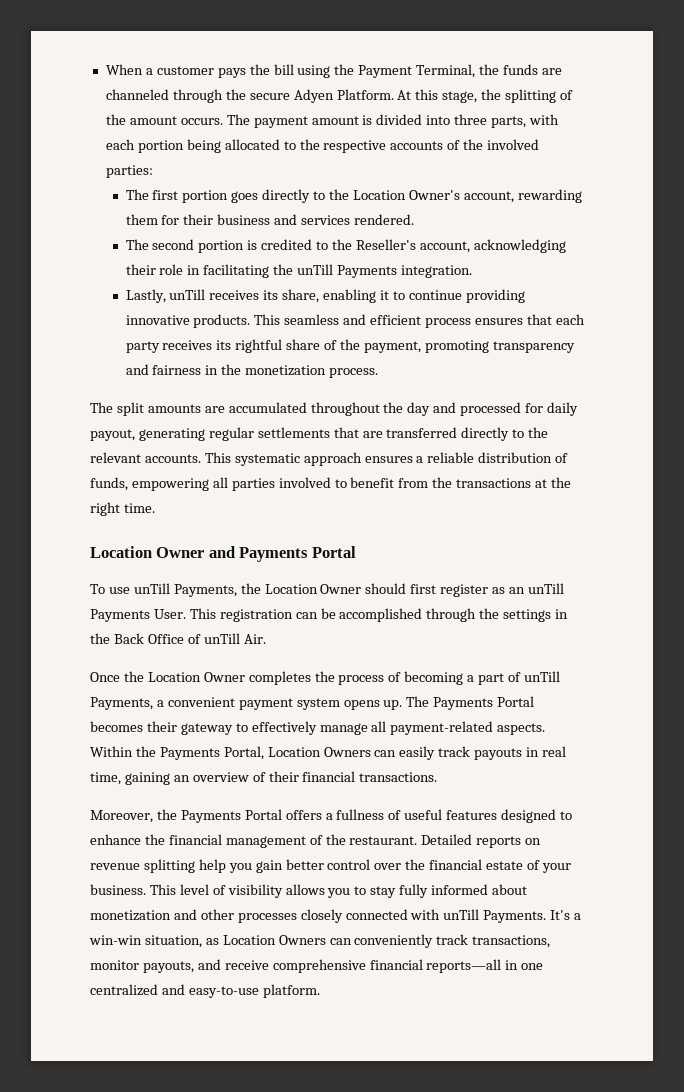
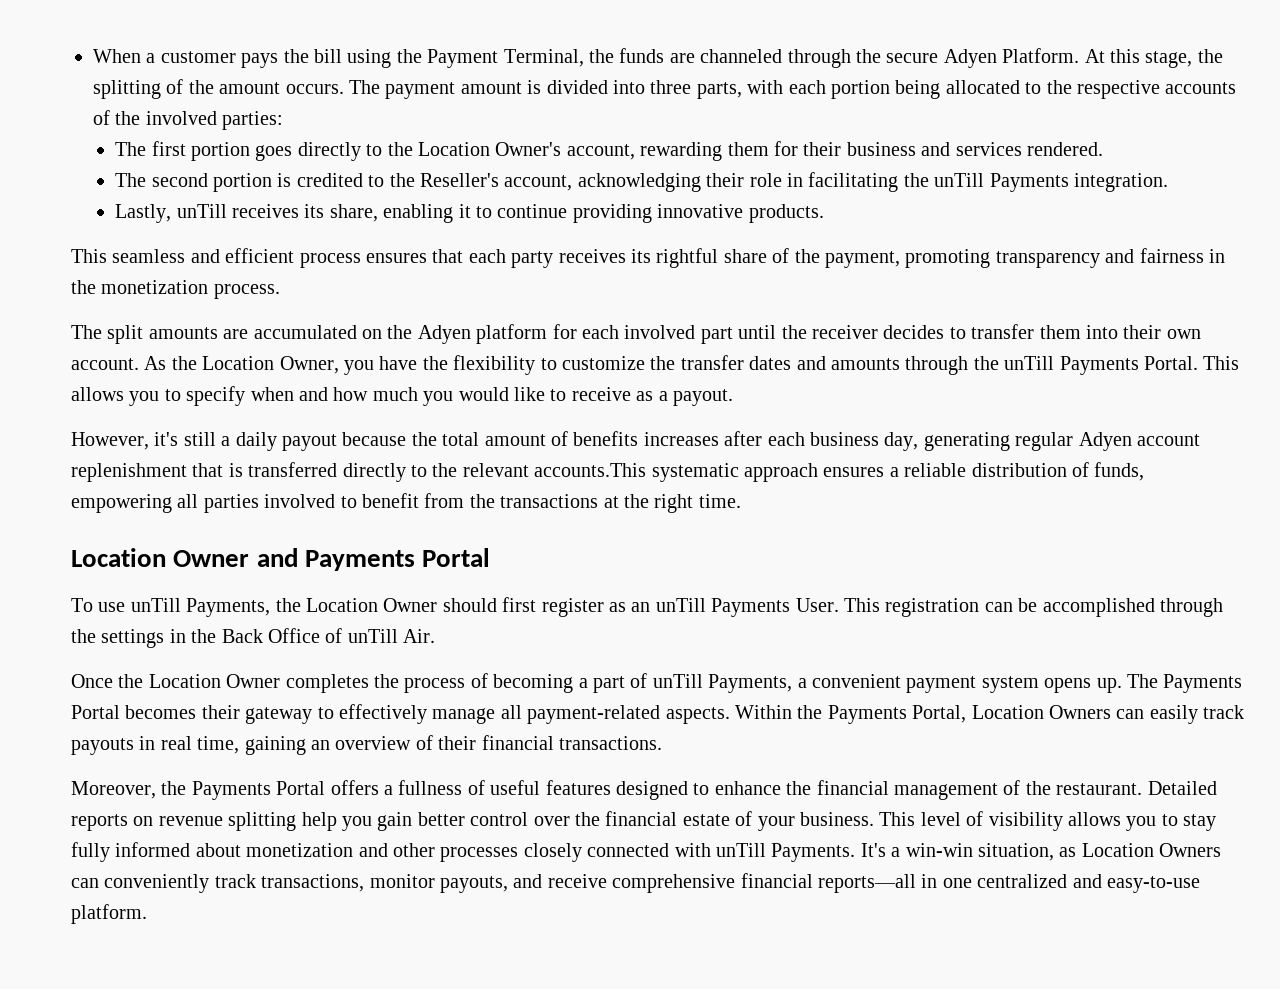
- Lastly, unTill receives its share, enabling it to continue providing innovative products. This seamless and efficient process ensures that each party receives its rightful share of the payment, promoting transparency and fairness in the monetization process.
+ Lastly, unTill receives its share, enabling it to continue providing innovative products.
+ This seamless and efficient process ensures that each party receives its rightful share of the payment, promoting transparency and fairness in the monetization process.
- The split amounts are accumulated throughout the day and processed for daily payout, generating regular settlements that are transferred directly to the relevant accounts. This systematic approach ensures a reliable distribution of funds, empowering all parties involved to benefit from the transactions at the right time.
+ The split amounts are accumulated on the Adyen platform for each involved part until the receiver decides to transfer them into their own account. As the Location Owner, you have the flexibility to customize the transfer dates and amounts through the unTill Payments Portal. This allows you to specify when and how much you would like to receive as a payout.
+ However, it's still a daily payout because the total amount of benefits increases after each business day, generating regular Adyen account replenishment that is transferred directly to the relevant accounts.This systematic approach ensures a reliable distribution of funds, empowering all parties involved to benefit from the transactions at the right time.

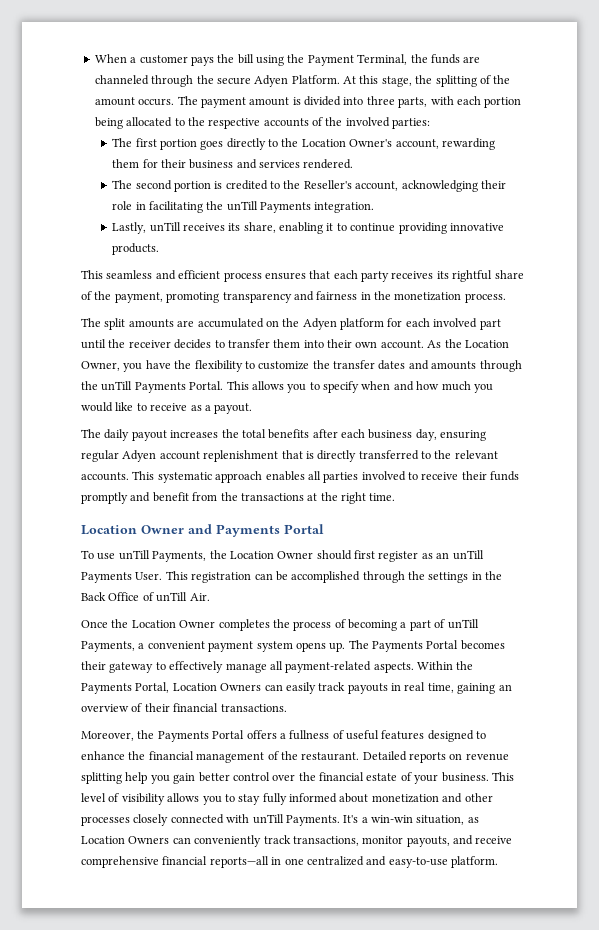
- However, it's still a daily payout because the total amount of benefits increases after each business day, generating regular Adyen account replenishment that is transferred directly to the relevant accounts.This systematic approach ensures a reliable distribution of funds, empowering all parties involved to benefit from the transactions at the right time.
+ The daily payout increases the total benefits after each business day, ensuring regular Adyen account replenishment that is directly transferred to the relevant accounts. This systematic approach enables all parties involved to receive their funds promptly and benefit from the transactions at the right time.

